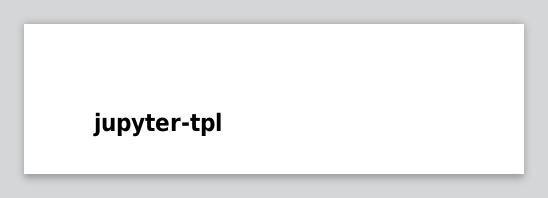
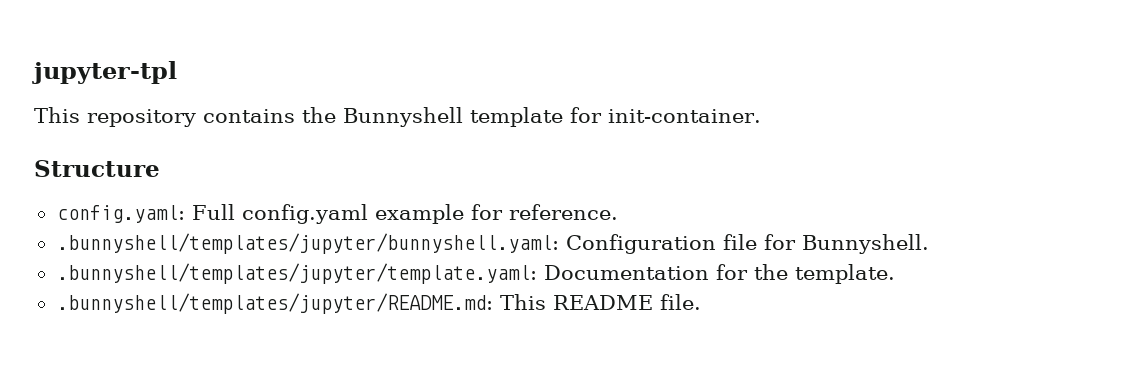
+ This repository contains the Bunnyshell template for init-container.
+ Structure
+ config.yaml: Full config.yaml example for reference.
+ .bunnyshell/templates/jupyter/bunnyshell.yaml: Configuration file for Bunnyshell.
+ .bunnyshell/templates/jupyter/template.yaml: Documentation for the template.
+ .bunnyshell/templates/jupyter/README.md: This README file.

